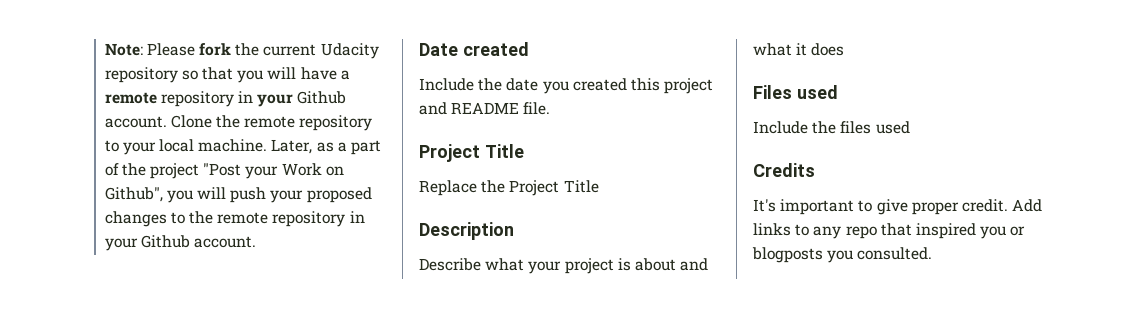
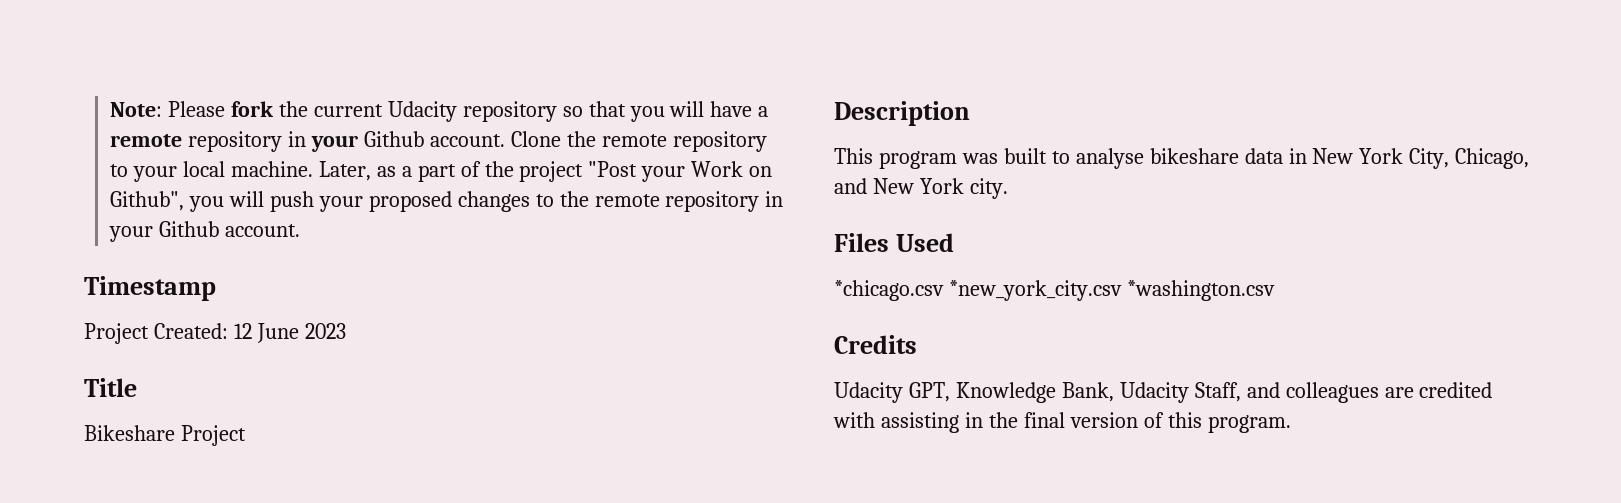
- Date created
- Include the date you created this project and README file.
- Project Title
- Replace the Project Title
+ Timestamp
+ Project Created: 12 June 2023
+ Title
+ Bikeshare Project
- Describe what your project is about and what it does
- Files used
- Include the files used
+ This program was built to analyse bikeshare data in New York City, Chicago, and New York city.
+ Files Used
+ *chicago.csv *new_york_city.csv *washington.csv
  Credits
- It's important to give proper credit. Add links to any repo that inspired you or blogposts you consulted.
+ Udacity GPT, Knowledge Bank, Udacity Staff, and colleagues are credited with assisting in the final version of this program.

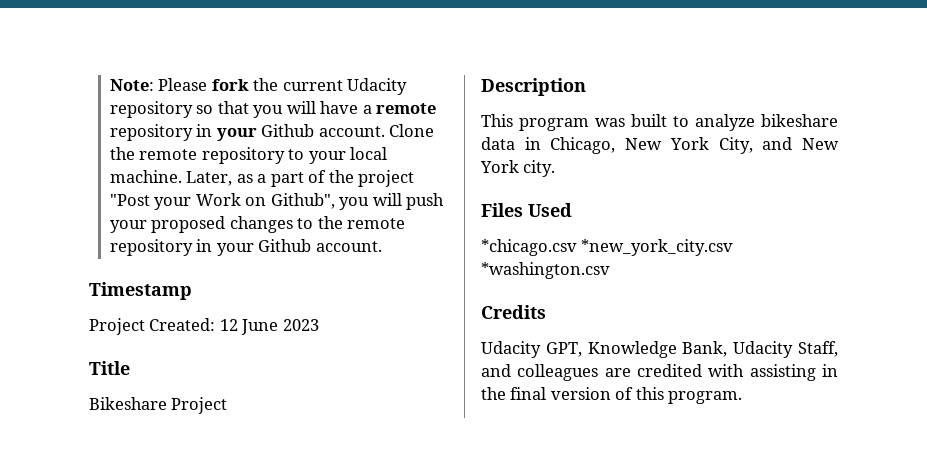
- This program was built to analyse bikeshare data in New York City, Chicago, and New York city.
+ This program was built to analyze bikeshare data in Chicago, New York City, and New York city.

